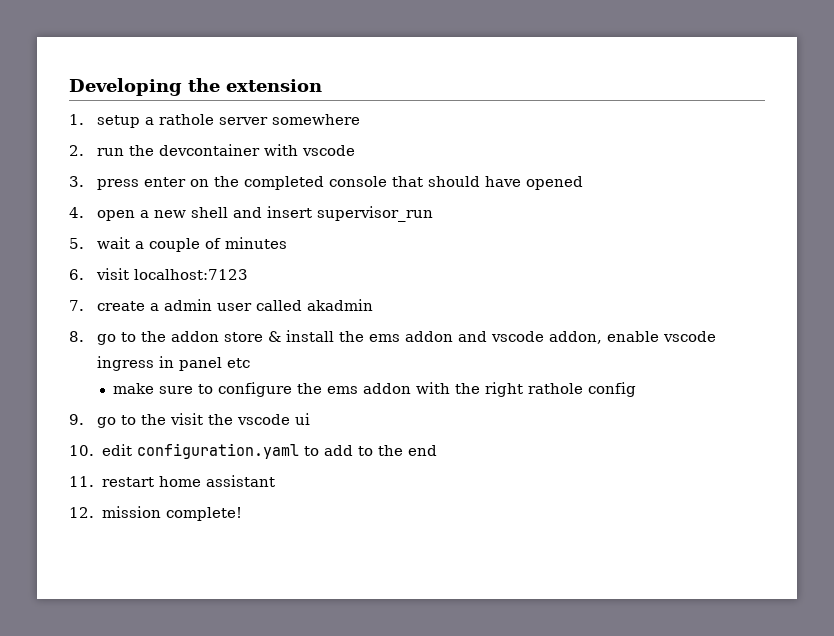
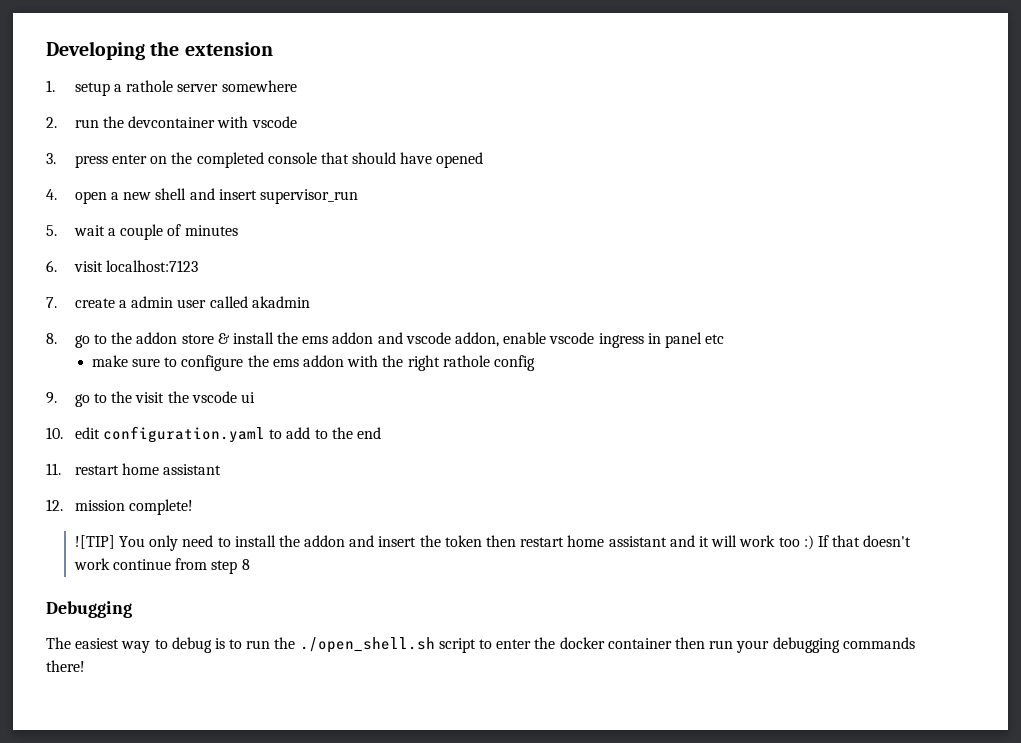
+ ![TIP] You only need to install the addon and insert the token then restart home assistant and it will work too :) If that doesn't work continue from step 8
+ Debugging
+ The easiest way to debug is to run the ./open_shell.sh script to enter the docker container then run your debugging commands there!

